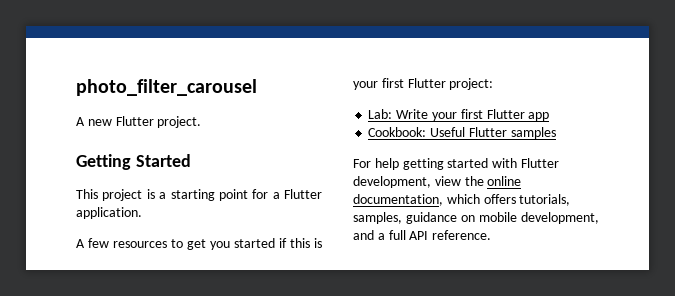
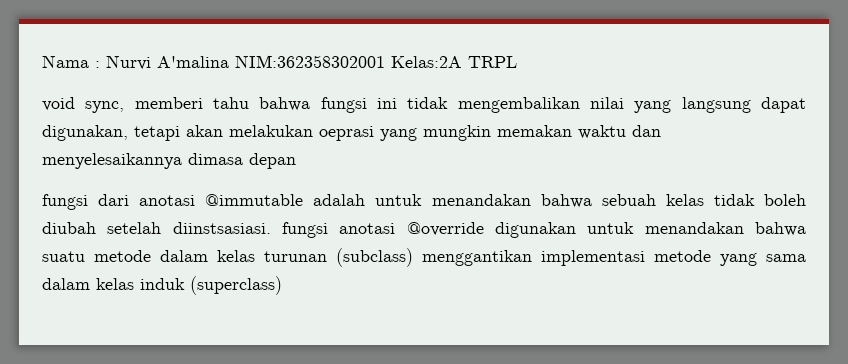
- photo_filter_carousel
- A new Flutter project.
- Getting Started
- This project is a starting point for a Flutter application.
- A few resources to get you started if this is your first Flutter project:
- Lab: Write your first Flutter app
- Cookbook: Useful Flutter samples
- For help getting started with Flutter development, view the online documentation, which offers tutorials, samples, guidance on mobile development, and a full API reference.
+ Nama : Nurvi A'malina NIM:362358302001 Kelas:2A TRPL
+ void sync, memberi tahu bahwa fungsi ini tidak mengembalikan nilai yang langsung dapat digunakan, tetapi akan melakukan oeprasi yang mungkin memakan waktu dan menyelesaikannya dimasa depan
+ fungsi dari anotasi @immutable adalah untuk menandakan bahwa sebuah kelas tidak boleh diubah setelah diinstsasiasi. fungsi anotasi @override digunakan untuk menandakan bahwa suatu metode dalam kelas turunan (subclass) menggantikan implementasi metode yang sama dalam kelas induk (superclass)

